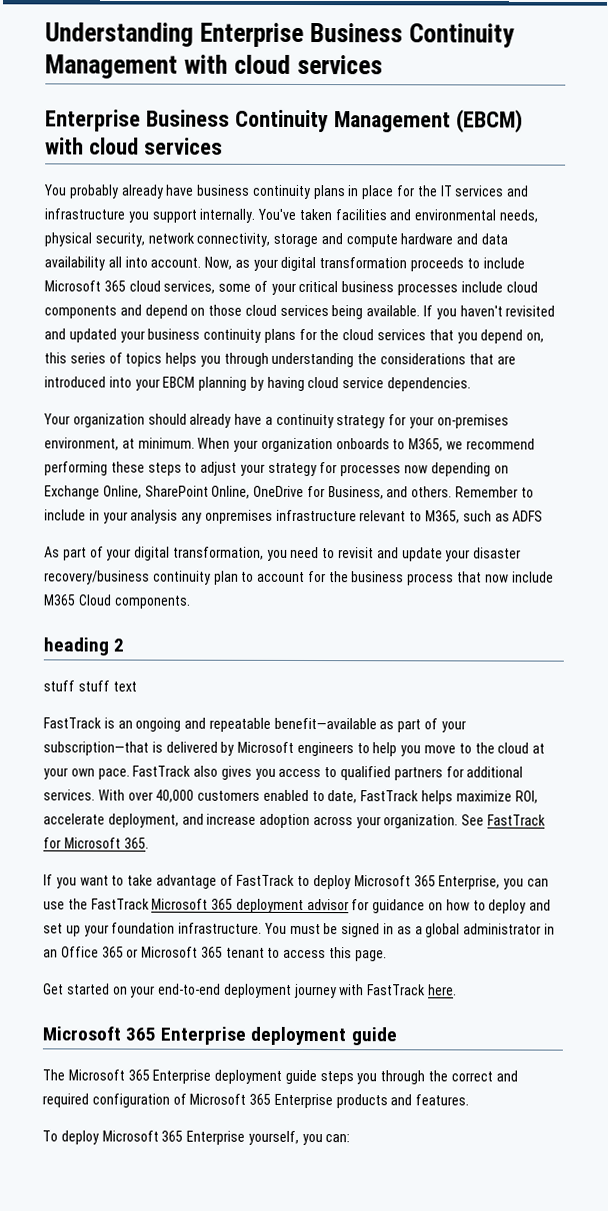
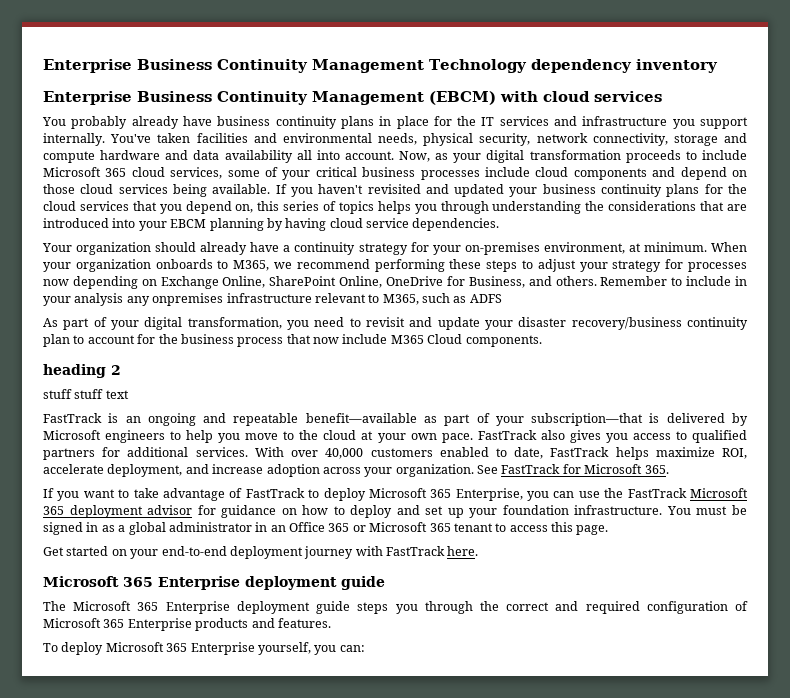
- Understanding Enterprise Business Continuity Management with cloud services
+ Enterprise Business Continuity Management Technology dependency inventory

